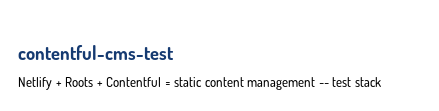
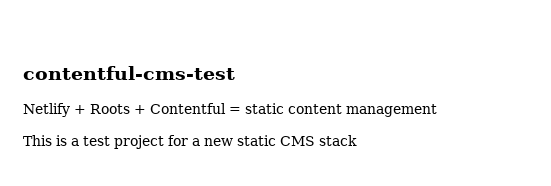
- Netlify + Roots + Contentful = static content management -- test stack
+ Netlify + Roots + Contentful = static content management
+ This is a test project for a new static CMS stack

